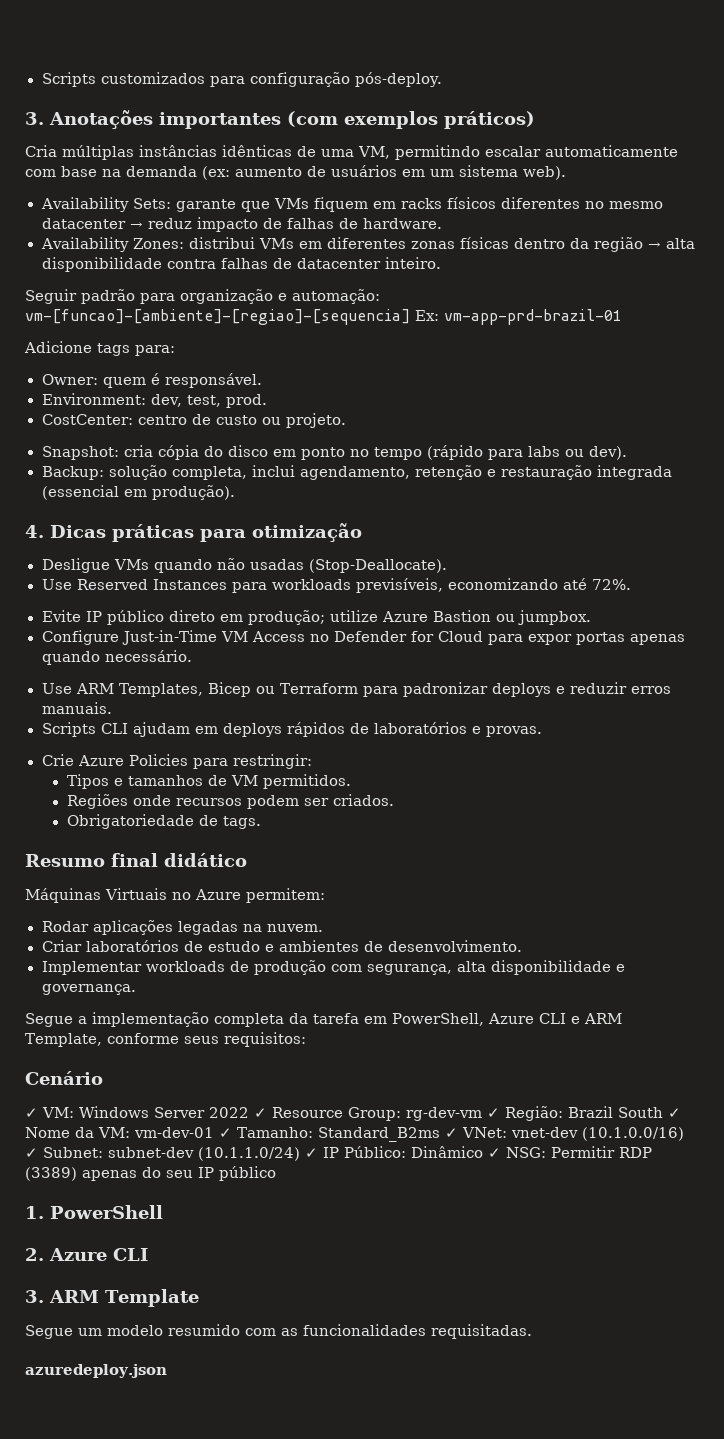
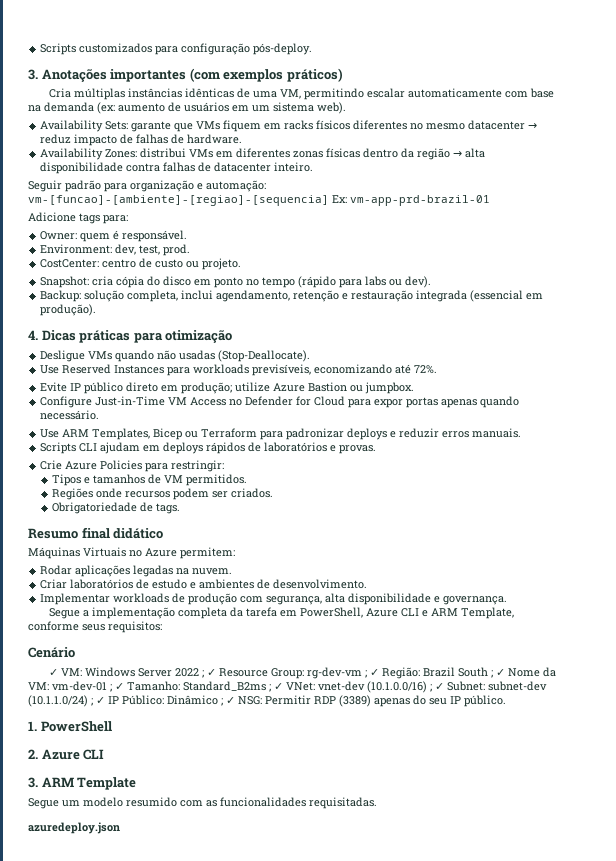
- ✓ VM: Windows Server 2022 ✓ Resource Group: rg-dev-vm ✓ Região: Brazil South ✓ Nome da VM: vm-dev-01 ✓ Tamanho: Standard_B2ms ✓ VNet: vnet-dev (10.1.0.0/16) ✓ Subnet: subnet-dev (10.1.1.0/24) ✓ IP Público: Dinâmico ✓ NSG: Permitir RDP (3389) apenas do seu IP público
+ ✓ VM: Windows Server 2022 ; ✓ Resource Group: rg-dev-vm ; ✓ Região: Brazil South ; ✓ Nome da VM: vm-dev-01 ; ✓ Tamanho: Standard_B2ms ; ✓ VNet: vnet-dev (10.1.0.0/16) ; ✓ Subnet: subnet-dev (10.1.1.0/24) ; ✓ IP Público: Dinâmico ; ✓ NSG: Permitir RDP (3389) apenas do seu IP público.

